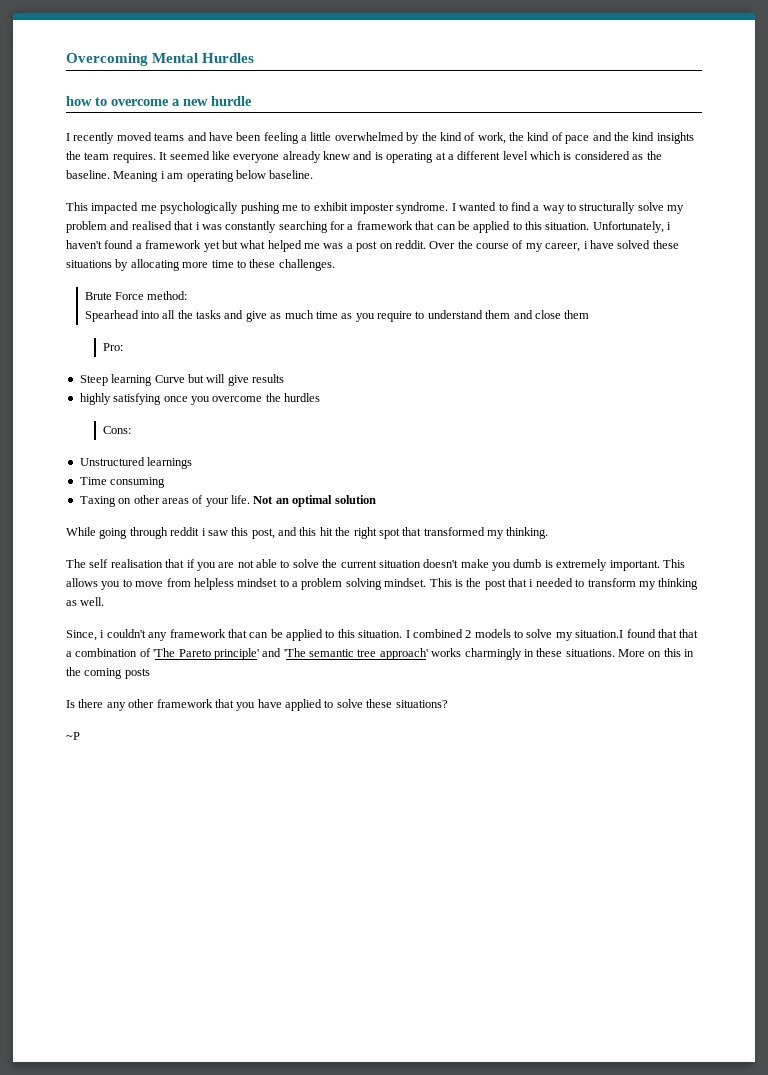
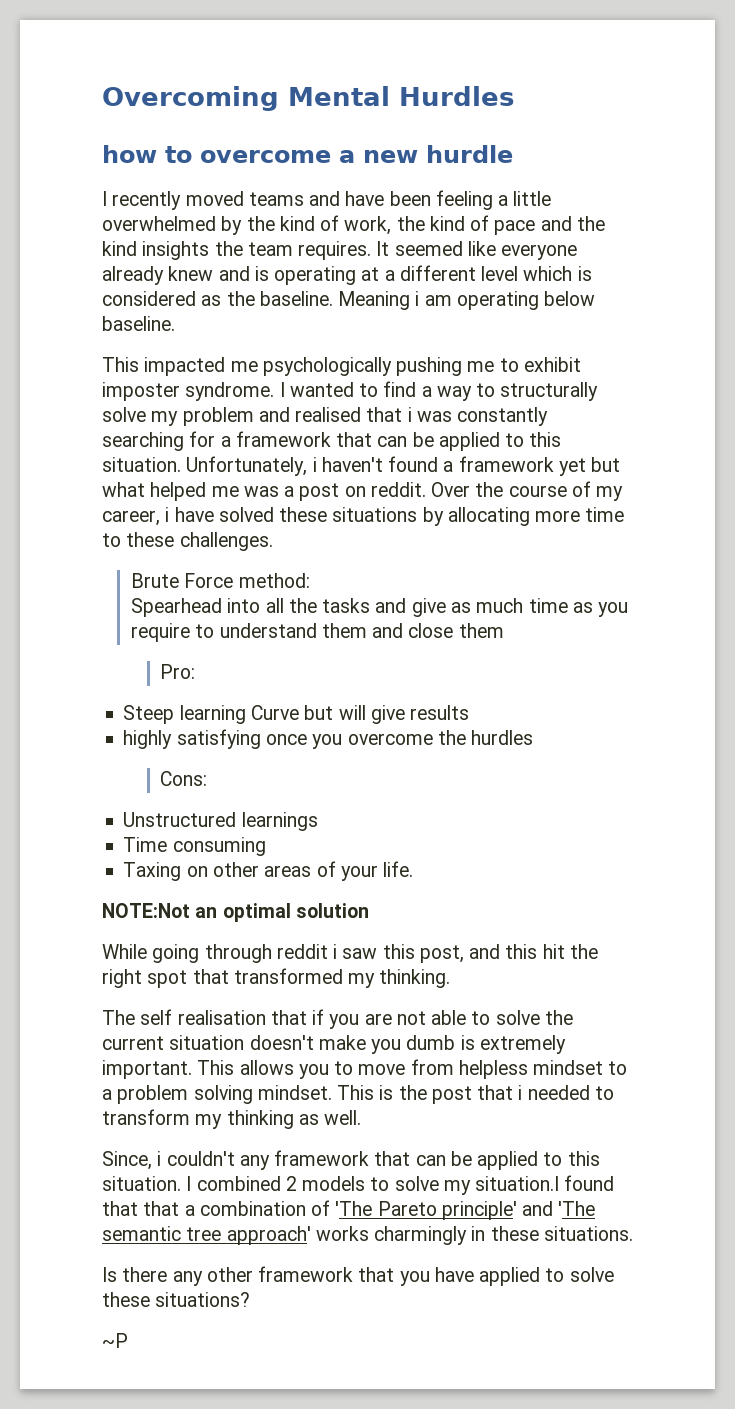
- Taxing on other areas of your life. Not an optimal solution
+ Taxing on other areas of your life.
+ NOTE:Not an optimal solution
- More on this in the coming posts

